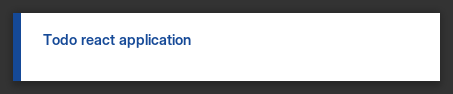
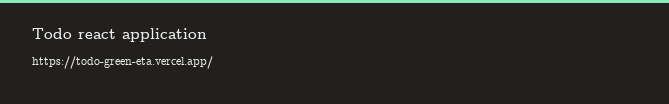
+ https://todo-green-eta.vercel.app/

